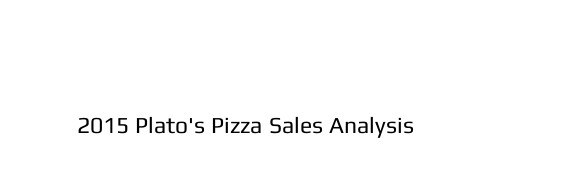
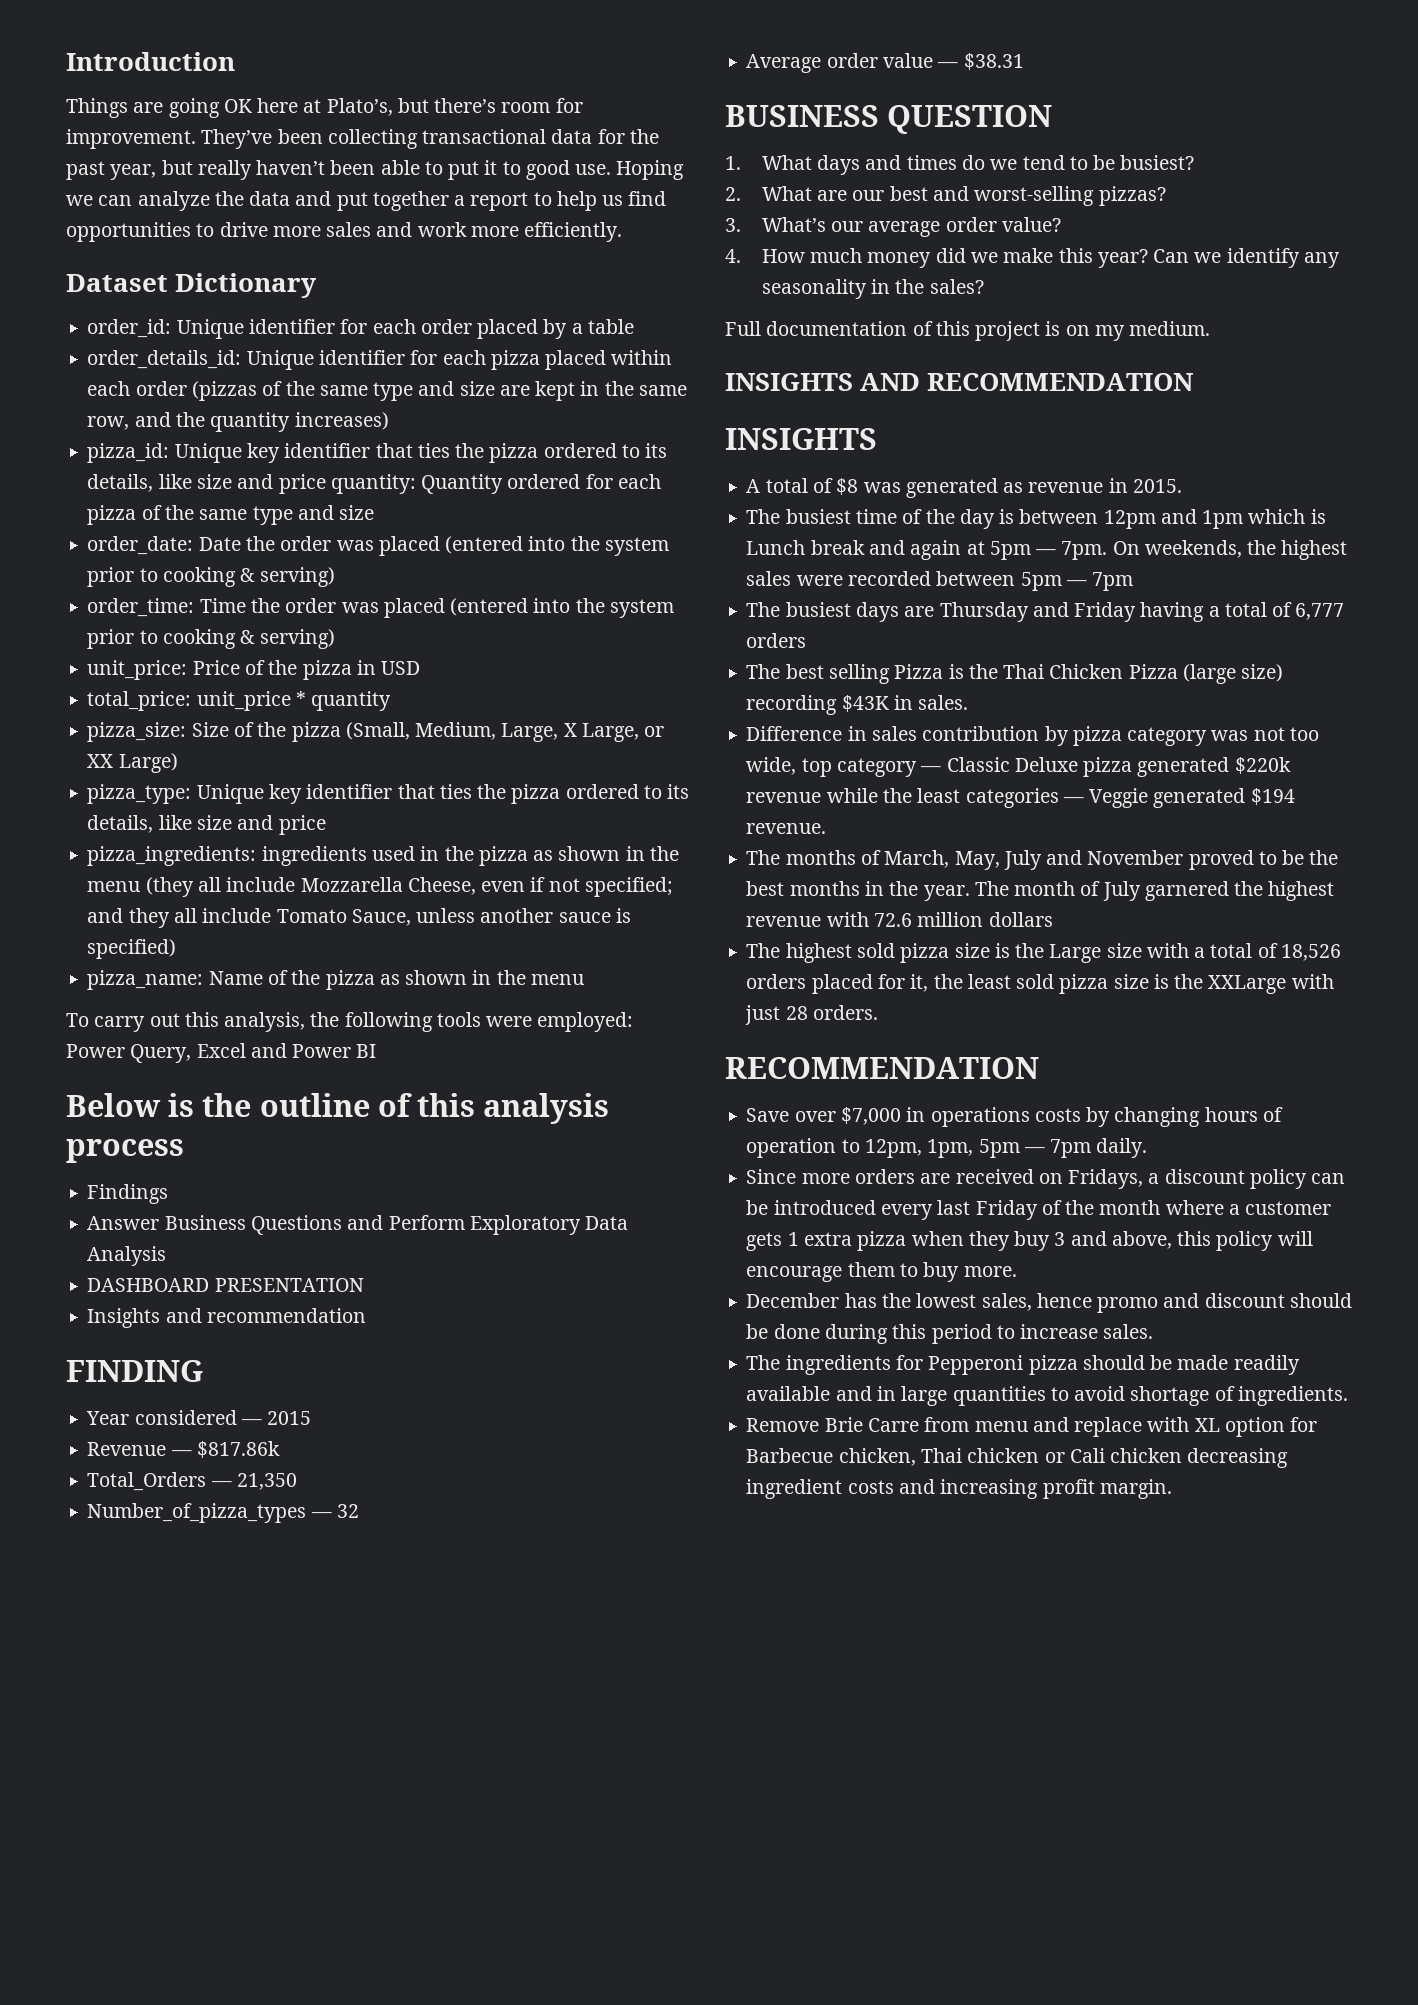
- 2015 Plato's Pizza Sales Analysis
+ Introduction
+ Things are going OK here at Plato’s, but there’s room for improvement. They’ve been collecting transactional data for the past year, but really haven’t been able to put it to good use. Hoping we can analyze the data and put together a report to help us find opportunities to drive more sales and work more efficiently.
+ Dataset Dictionary
+ order_id: Unique identifier for each order placed by a table
+ order_details_id: Unique identifier for each pizza placed within each order (pizzas of the same type and size are kept in the same row, and the quantity increases)
+ pizza_id: Unique key identifier that ties the pizza ordered to its details, like size and price quantity: Quantity ordered for each pizza of the same type and size
+ order_date: Date the order was placed (entered into the system prior to cooking & serving)
+ order_time: Time the order was placed (entered into the system prior to cooking & serving)
+ unit_price: Price of the pizza in USD
+ total_price: unit_price * quantity
+ pizza_size: Size of the pizza (Small, Medium, Large, X Large, or XX Large)
+ pizza_type: Unique key identifier that ties the pizza ordered to its details, like size and price
+ pizza_ingredients: ingredients used in the pizza as shown in the menu (they all include Mozzarella Cheese, even if not specified; and they all include Tomato Sauce, unless another sauce is specified)
+ pizza_name: Name of the pizza as shown in the menu
+ To carry out this analysis, the following tools were employed: Power Query, Excel and Power BI
+ Below is the outline of this analysis process
+ Findings
+ Answer Business Questions and Perform Exploratory Data Analysis
+ DASHBOARD PRESENTATION
+ Insights and recommendation
+ FINDING
+ Year considered — 2015
+ Revenue — $817.86k
+ Total_Orders — 21,350
+ Number_of_pizza_types — 32
+ Average order value — $38.31
+ BUSINESS QUESTION
+ 1. What days and times do we tend to be busiest?
+ 2. What are our best and worst-selling pizzas?
+ 3. What’s our average order value?
+ 4. How much money did we make this year? Can we identify any seasonality in the sales?
+ Full documentation of this project is on my medium.
+ INSIGHTS AND RECOMMENDATION
+ INSIGHTS
+ A total of $8 was generated as revenue in 2015.
+ The busiest time of the day is between 12pm and 1pm which is Lunch break and again at 5pm — 7pm. On weekends, the highest sales were recorded between 5pm — 7pm
+ The busiest days are Thursday and Friday having a total of 6,777 orders
+ The best selling Pizza is the Thai Chicken Pizza (large size) recording $43K in sales.
+ Difference in sales contribution by pizza category was not too wide, top category — Classic Deluxe pizza generated $220k revenue while the least categories — Veggie generated $194 revenue.
+ The months of March, May, July and November proved to be the best months in the year. The month of July garnered the highest revenue with 72.6 million dollars
+ The highest sold pizza size is the Large size with a total of 18,526 orders placed for it, the least sold pizza size is the XXLarge with just 28 orders.
+ RECOMMENDATION
+ Save over $7,000 in operations costs by changing hours of operation to 12pm, 1pm, 5pm — 7pm daily.
+ Since more orders are received on Fridays, a discount policy can be introduced every last Friday of the month where a customer gets 1 extra pizza when they buy 3 and above, this policy will encourage them to buy more.
+ December has the lowest sales, hence promo and discount should be done during this period to increase sales.
+ The ingredients for Pepperoni pizza should be made readily available and in large quantities to avoid shortage of ingredients.
+ Remove Brie Carre from menu and replace with XL option for Barbecue chicken, Thai chicken or Cali chicken decreasing ingredient costs and increasing profit margin.

